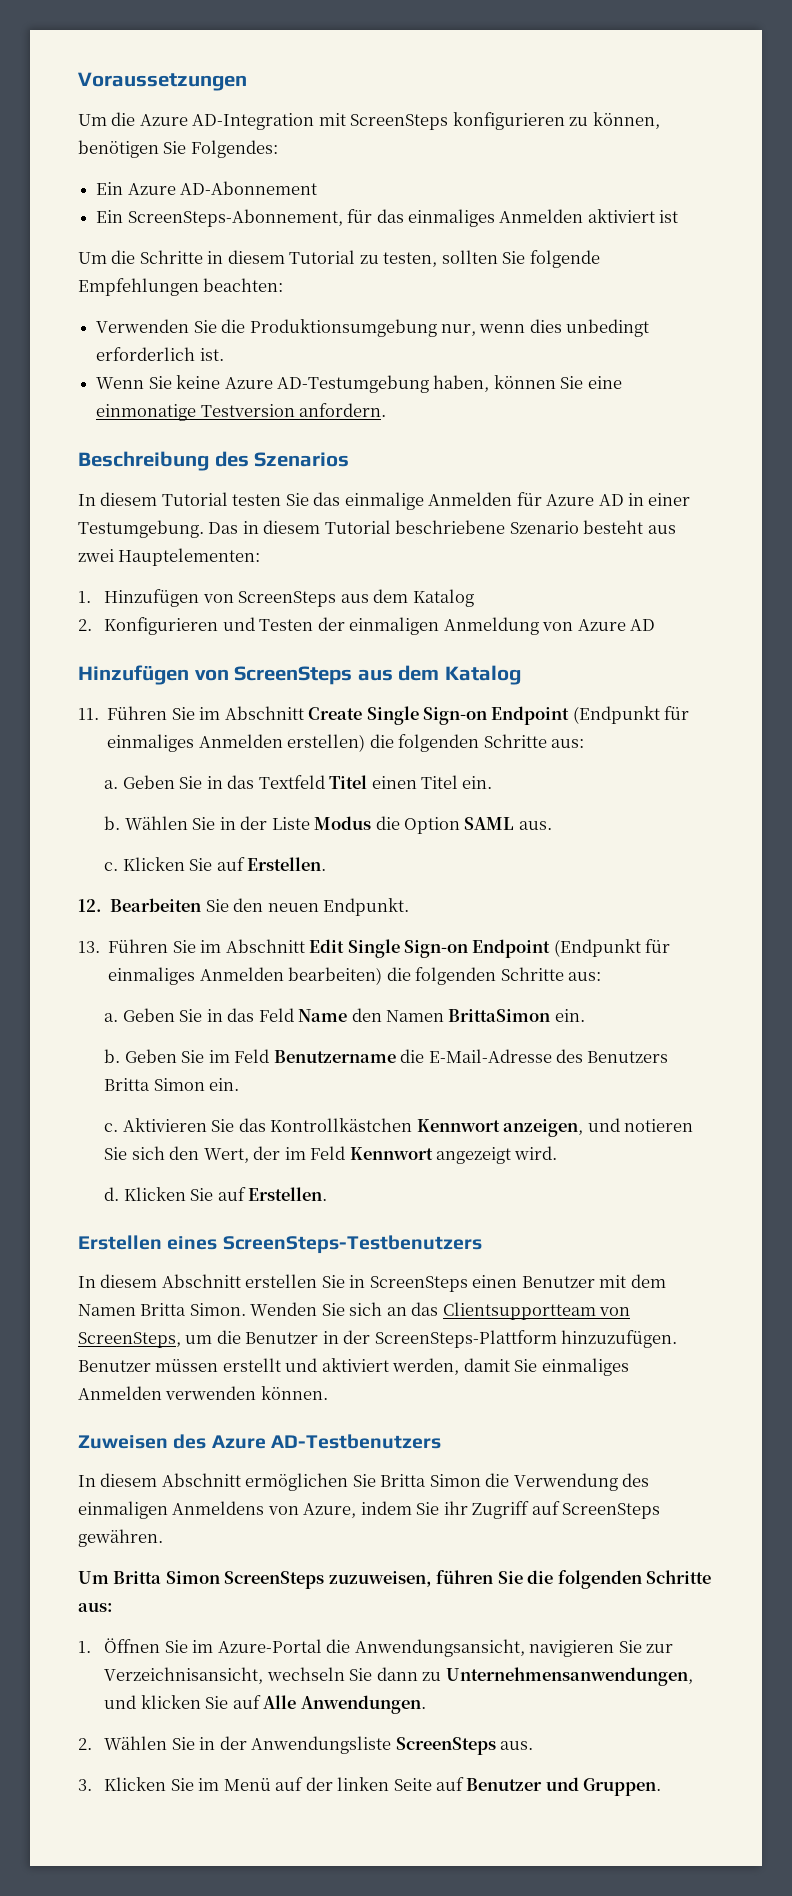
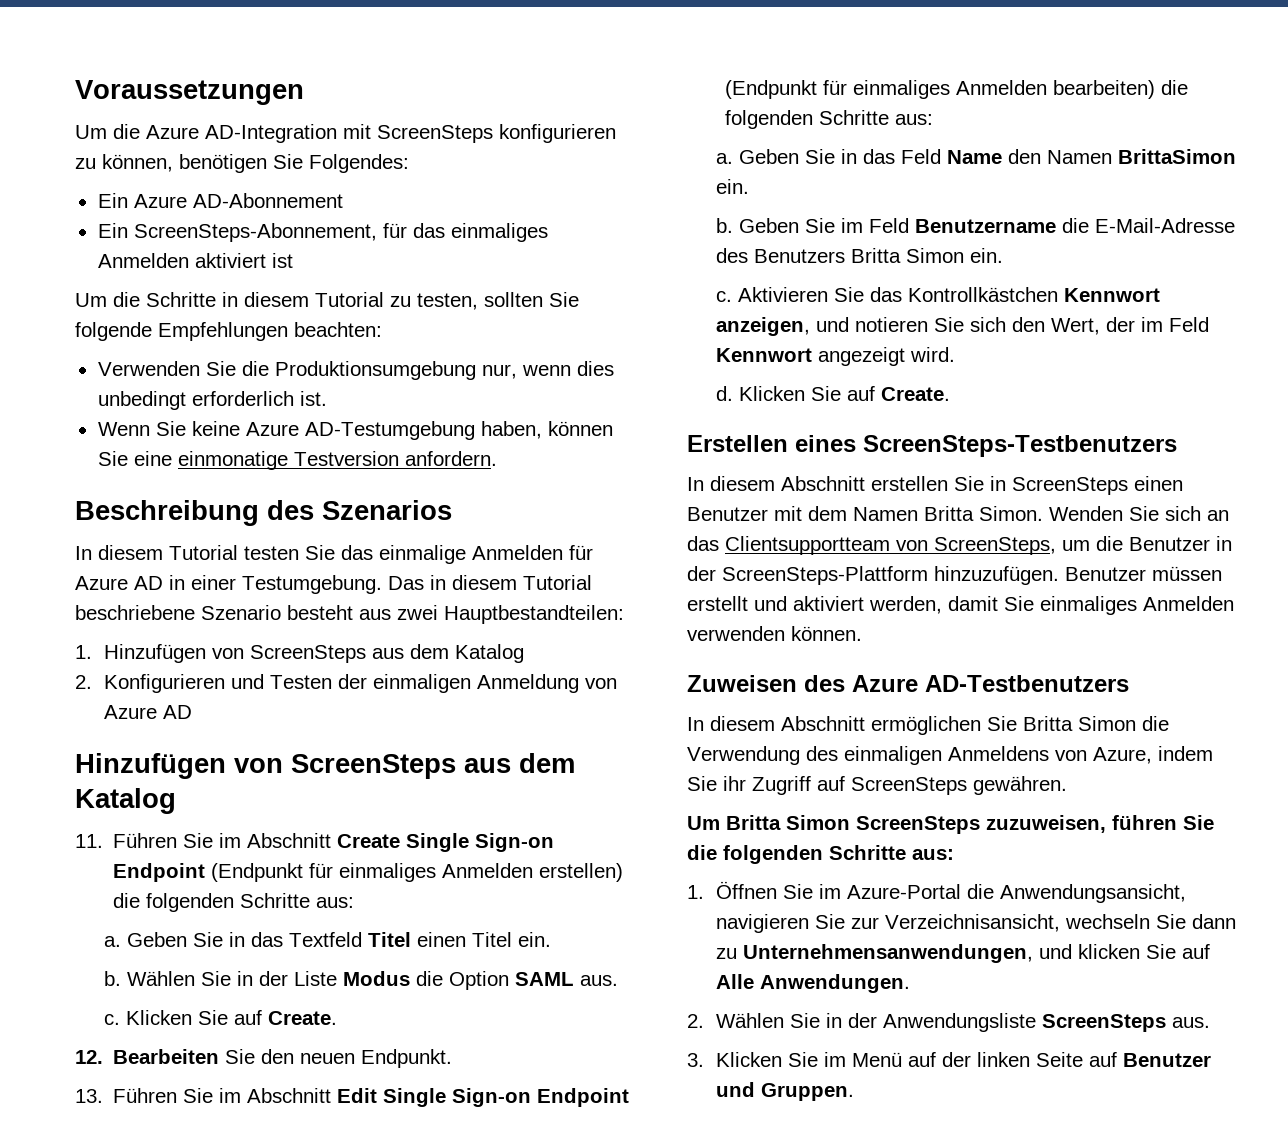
- Das in diesem Tutorial beschriebene Szenario besteht aus zwei Hauptelementen:
+ Das in diesem Tutorial beschriebene Szenario besteht aus zwei Hauptbestandteilen:
- c. Klicken Sie auf Erstellen.
+ c. Klicken Sie auf Create.
- d. Klicken Sie auf Erstellen.
+ d. Klicken Sie auf Create.

